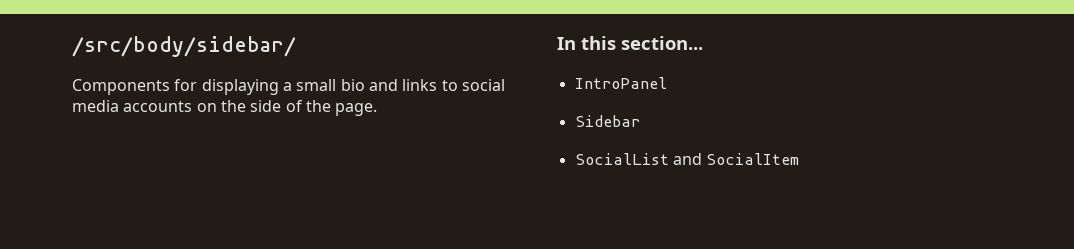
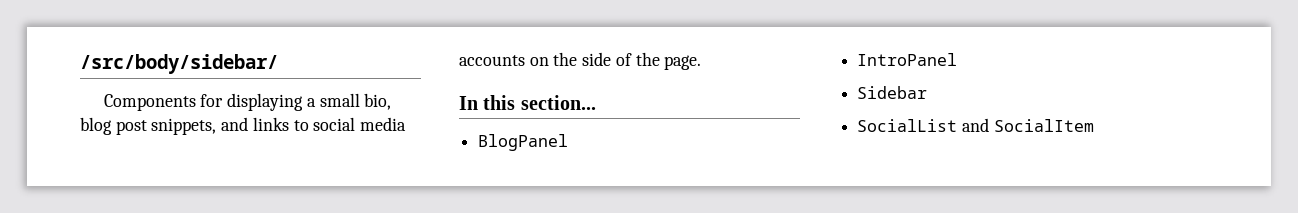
- Components for displaying a small bio and links to social media accounts on the side of the page.
+ Components for displaying a small bio, blog post snippets, and links to social media accounts on the side of the page.
+ BlogPanel

